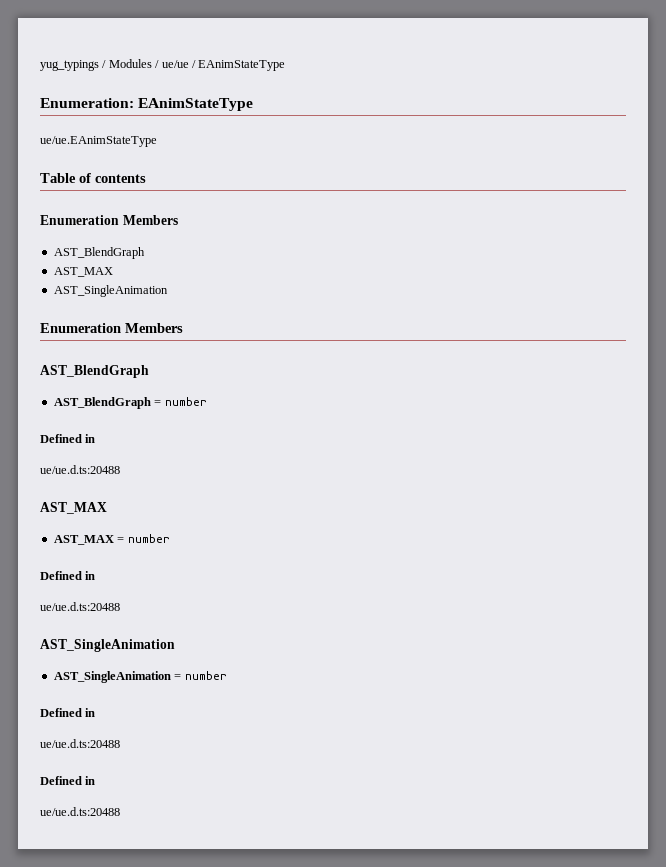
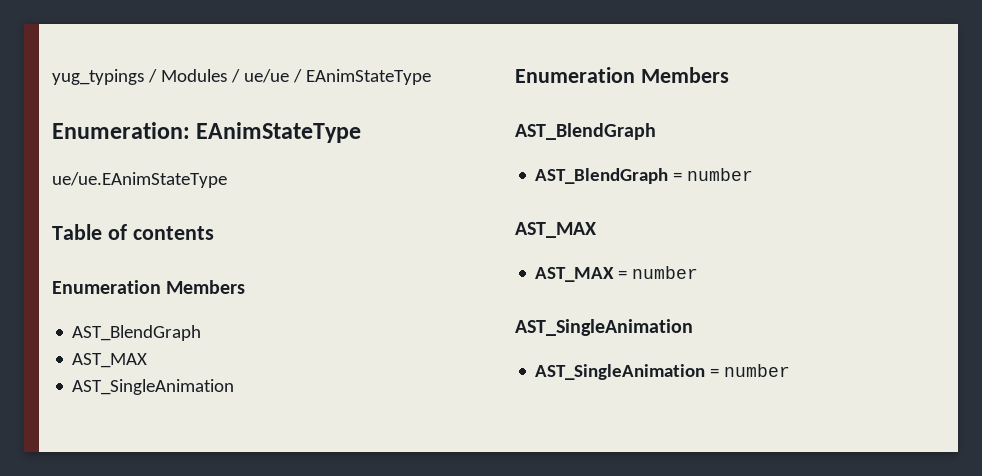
  AST_BlendGraph = number
- Defined in
- ue/ue.d.ts:20488
  AST_MAX = number
- Defined in
- ue/ue.d.ts:20488
  AST_SingleAnimation = number
- Defined in
- ue/ue.d.ts:20488
- Defined in
- ue/ue.d.ts:20488

